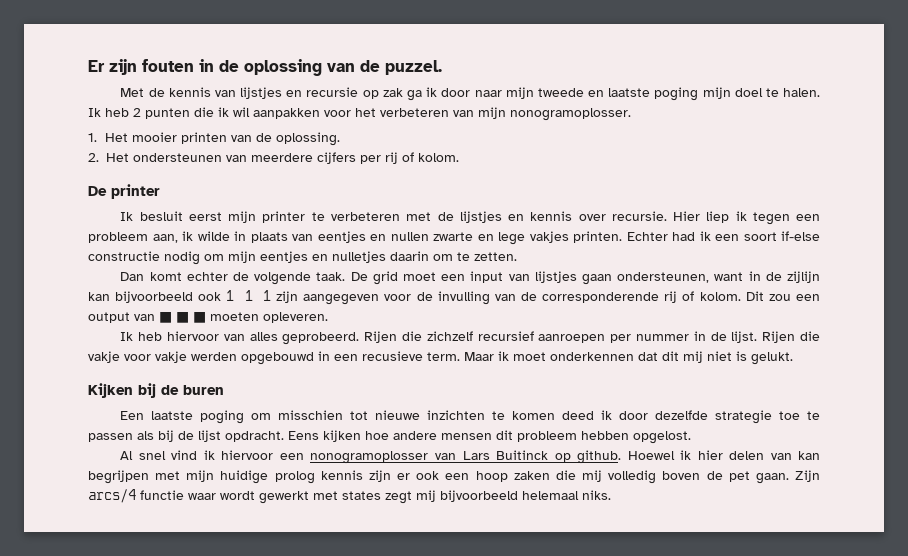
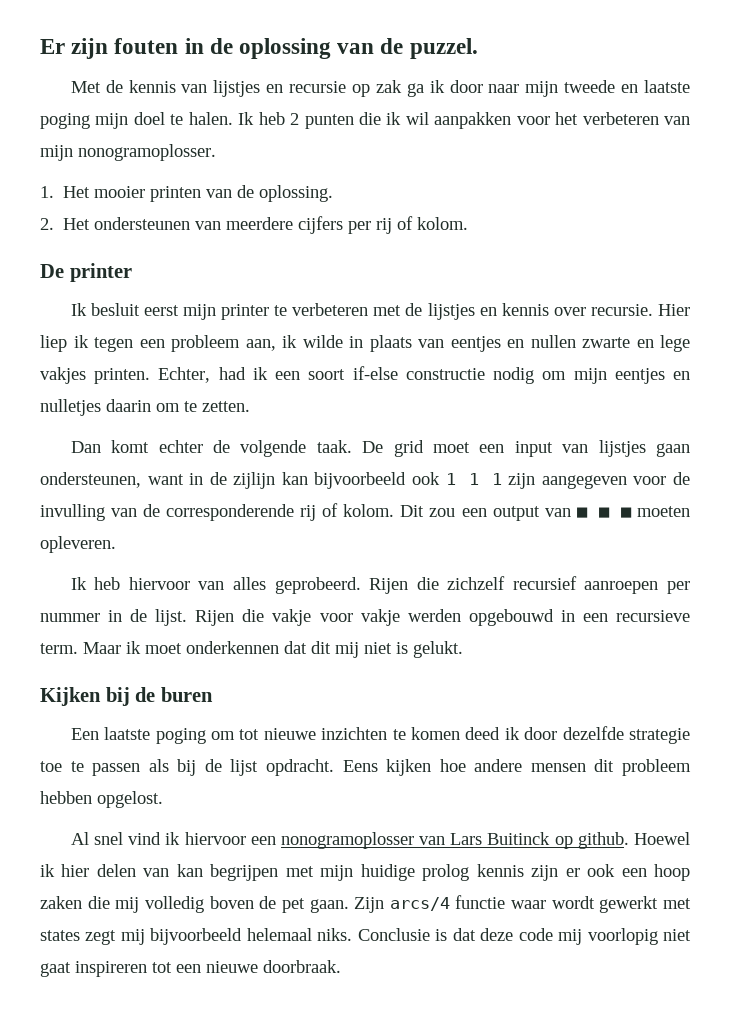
- Echter had ik een soort if-else constructie nodig om mijn eentjes en nulletjes daarin om te zetten.
+ Echter, had ik een soort if-else constructie nodig om mijn eentjes en nulletjes daarin om te zetten.
- Rijen die vakje voor vakje werden opgebouwd in een recusieve term.
+ Rijen die vakje voor vakje werden opgebouwd in een recursieve term.
- Een laatste poging om misschien tot nieuwe inzichten te komen deed ik door dezelfde strategie toe te passen als bij de lijst opdracht.
+ Een laatste poging om tot nieuwe inzichten te komen deed ik door dezelfde strategie toe te passen als bij de lijst opdracht.
+ Conclusie is dat deze code mij voorlopig niet gaat inspireren tot een nieuwe doorbraak.

